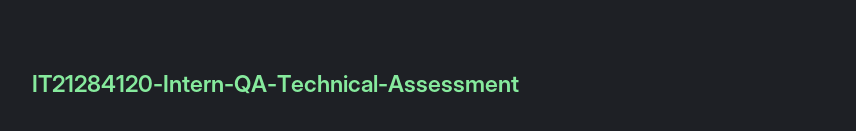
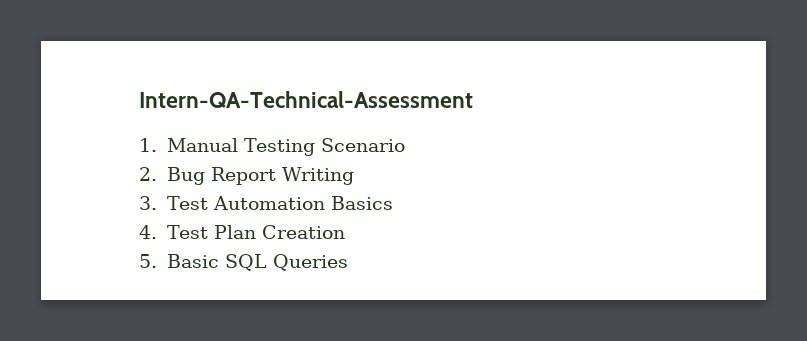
- IT21284120-Intern-QA-Technical-Assessment
+ Intern-QA-Technical-Assessment
+ 1. Manual Testing Scenario
+ 2. Bug Report Writing
+ 3. Test Automation Basics
+ 4. Test Plan Creation
+ 5. Basic SQL Queries

